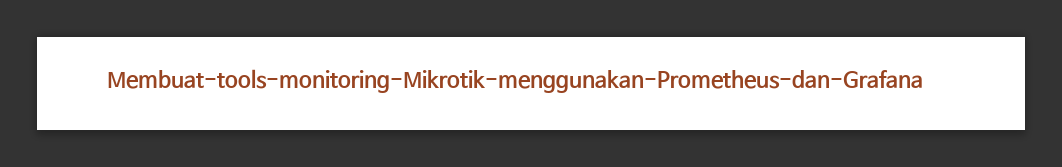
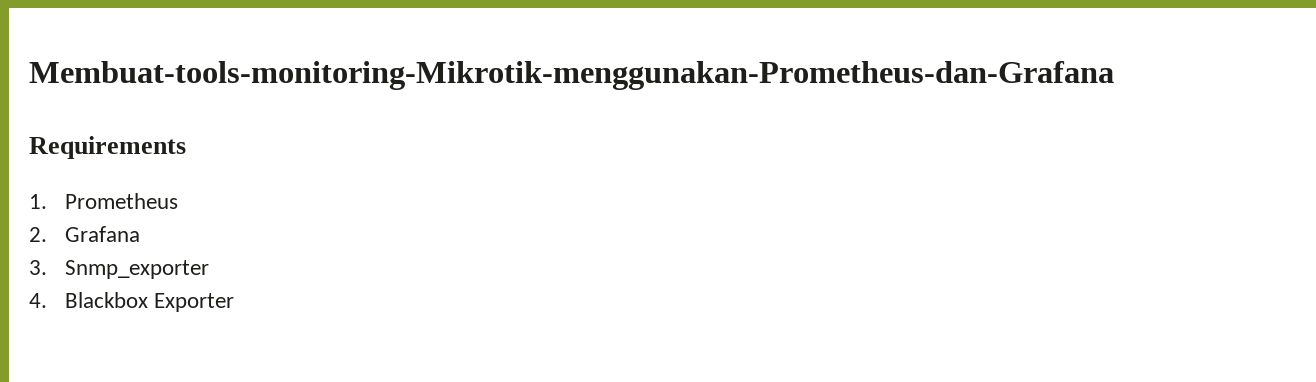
+ Requirements
+ 1. Prometheus
+ 2. Grafana
+ 3. Snmp_exporter
+ 4. Blackbox Exporter

